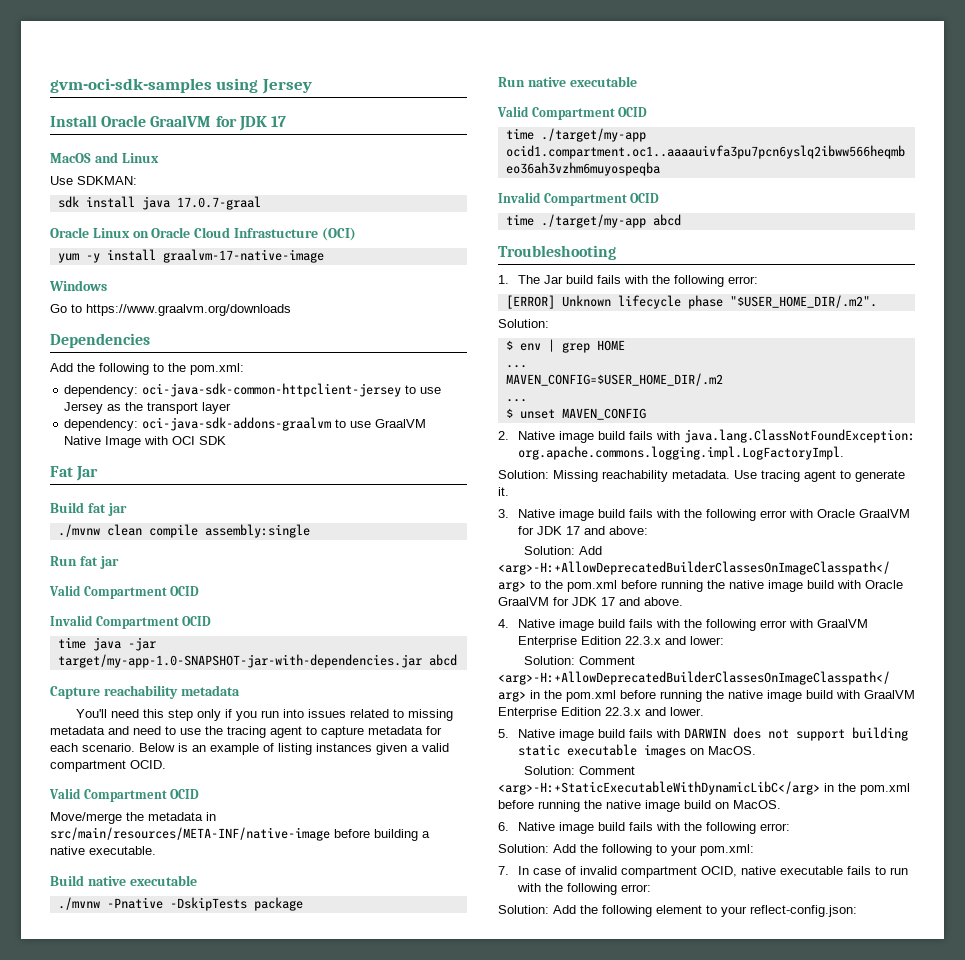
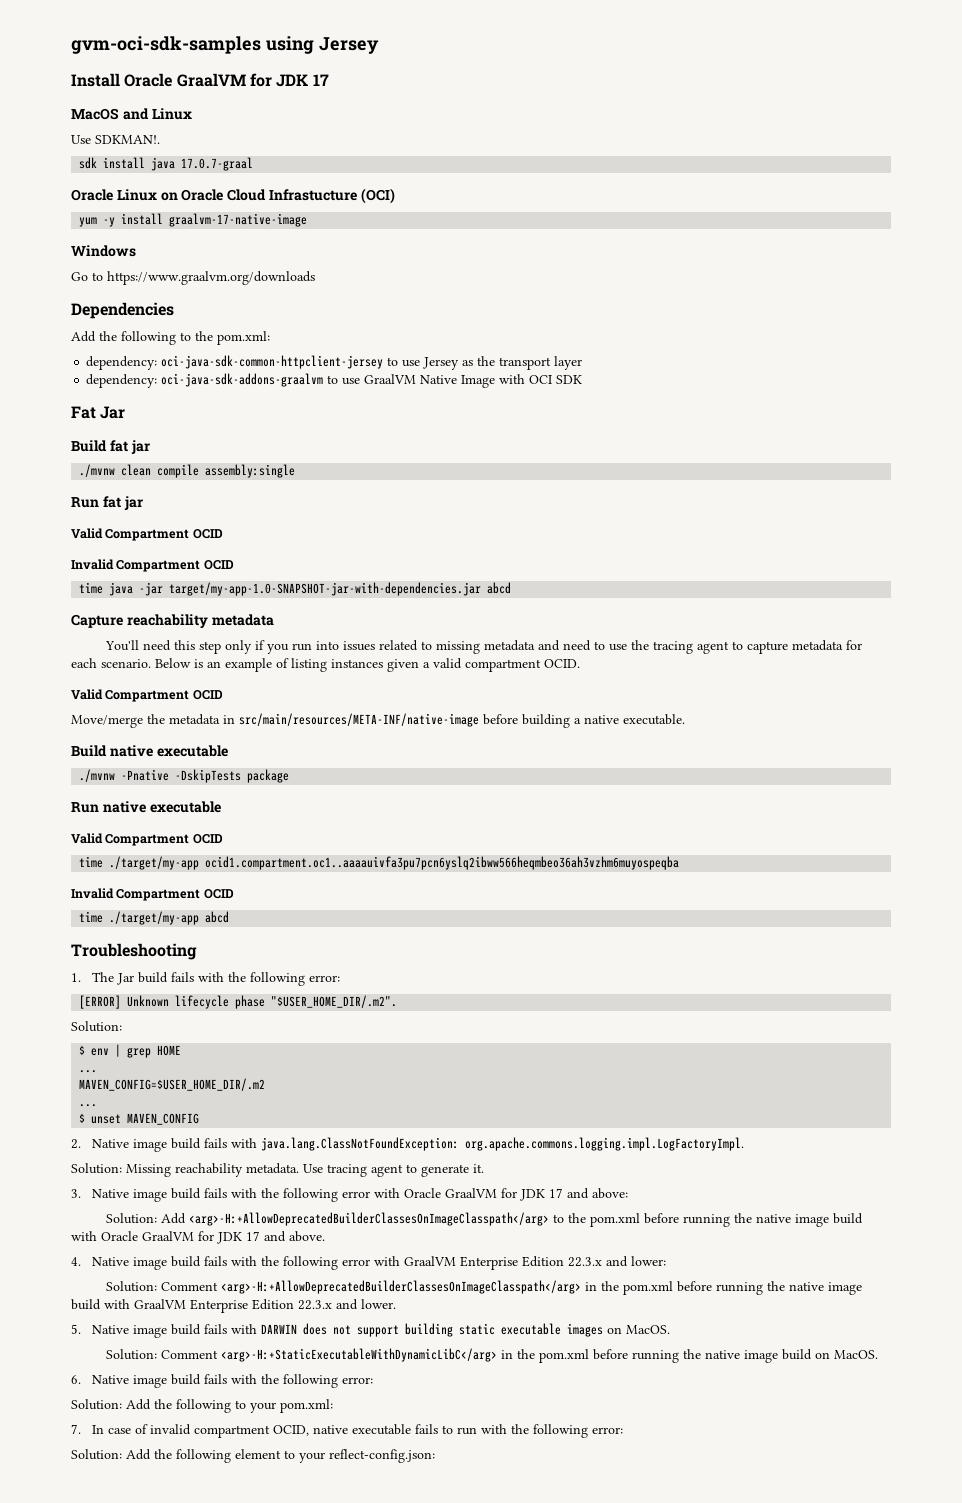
- Use SDKMAN:
+ Use SDKMAN!.

